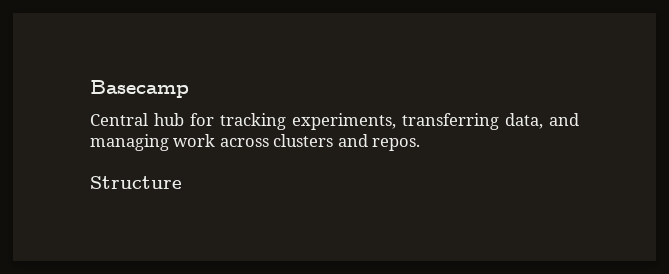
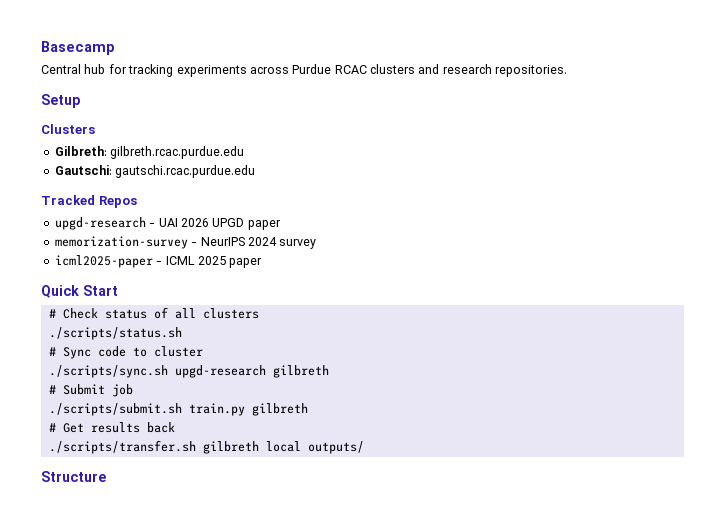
- Central hub for tracking experiments, transferring data, and managing work across clusters and repos.
+ Central hub for tracking experiments across Purdue RCAC clusters and research repositories.
+ Setup
+ Clusters
+ Gilbreth: gilbreth.rcac.purdue.edu
+ Gautschi: gautschi.rcac.purdue.edu
+ Tracked Repos
+ upgd-research - UAI 2026 UPGD paper
+ memorization-survey - NeurIPS 2024 survey
+ icml2025-paper - ICML 2025 paper
+ Quick Start
+ # Check status of all clusters
+ ./scripts/status.sh
+ # Sync code to cluster
+ ./scripts/sync.sh upgd-research gilbreth
+ # Submit job
+ ./scripts/submit.sh train.py gilbreth
+ # Get results back
+ ./scripts/transfer.sh gilbreth local outputs/

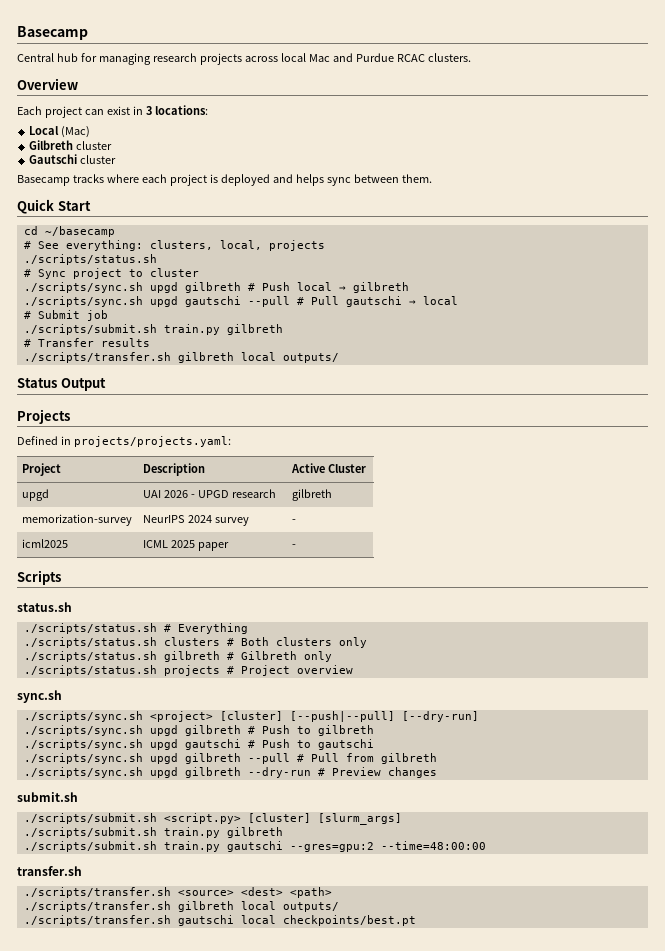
- Central hub for tracking experiments across Purdue RCAC clusters and research repositories.
- Setup
- Clusters
- Gilbreth: gilbreth.rcac.purdue.edu
- Gautschi: gautschi.rcac.purdue.edu
- Tracked Repos
- upgd-research - UAI 2026 UPGD paper
- memorization-survey - NeurIPS 2024 survey
- icml2025-paper - ICML 2025 paper
+ Central hub for managing research projects across local Mac and Purdue RCAC clusters.
+ Overview
+ Each project can exist in 3 locations:
+ Local (Mac)
+ Gilbreth cluster
+ Gautschi cluster
+ Basecamp tracks where each project is deployed and helps sync between them.
- # Check status of all clusters
+ cd ~/basecamp
+ # See everything: clusters, local, projects
- # Sync code to cluster
+ # Sync project to cluster
- ./scripts/sync.sh upgd-research gilbreth
+ ./scripts/sync.sh upgd gilbreth # Push local → gilbreth
+ ./scripts/sync.sh upgd gautschi --pull # Pull gautschi → local
- # Get results back
+ # Transfer results
  ./scripts/transfer.sh gilbreth local outputs/
- Structure
+ Status Output
+ Projects
+ Defined in projects/projects.yaml:
+ Project | Description | Active Cluster
+ upgd | UAI 2026 - UPGD research | gilbreth
+ memorization-survey | NeurIPS 2024 survey | -
+ icml2025 | ICML 2025 paper | -
+ Scripts
+ status.sh
+ ./scripts/status.sh # Everything
+ ./scripts/status.sh clusters # Both clusters only
+ ./scripts/status.sh gilbreth # Gilbreth only
+ ./scripts/status.sh projects # Project overview
+ sync.sh
+ ./scripts/sync.sh <project> [cluster] [--push|--pull] [--dry-run]
+ ./scripts/sync.sh upgd gilbreth # Push to gilbreth
+ ./scripts/sync.sh upgd gautschi # Push to gautschi
+ ./scripts/sync.sh upgd gilbreth --pull # Pull from gilbreth
+ ./scripts/sync.sh upgd gilbreth --dry-run # Preview changes
+ submit.sh
+ ./scripts/submit.sh <script.py> [cluster] [slurm_args]
+ ./scripts/submit.sh train.py gilbreth
+ ./scripts/submit.sh train.py gautschi --gres=gpu:2 --time=48:00:00
+ transfer.sh
+ ./scripts/transfer.sh <source> <dest> <path>
+ ./scripts/transfer.sh gilbreth local outputs/
+ ./scripts/transfer.sh gautschi local checkpoints/best.pt

